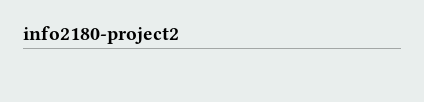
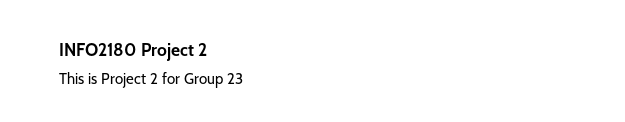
- info2180-project2
+ INFO2180 Project 2
+ This is Project 2 for Group 23

